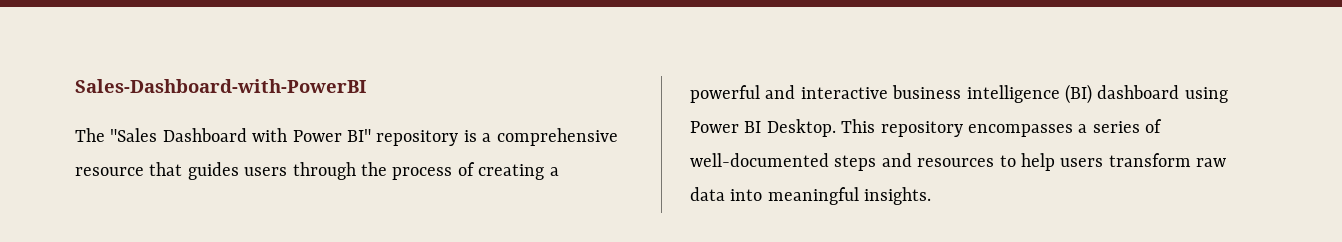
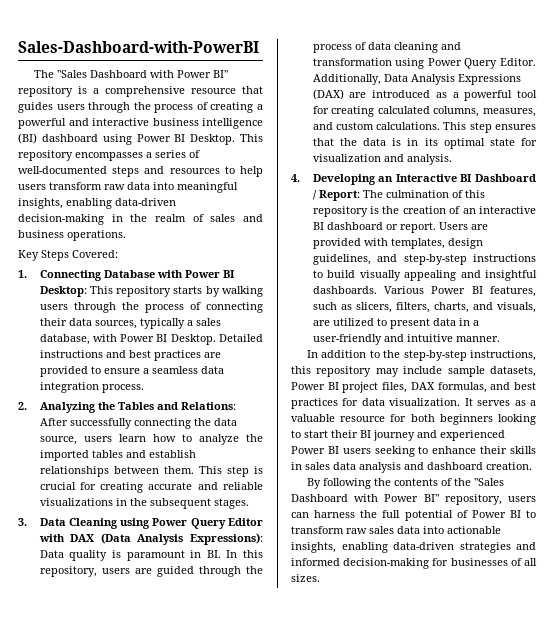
- This repository encompasses a series of well-documented steps and resources to help users transform raw data into meaningful insights.
+ This repository encompasses a series of well-documented steps and resources to help users transform raw data into meaningful insights, enabling data-driven decision-making in the realm of sales and business operations.
+ Key Steps Covered:
+ 1. Connecting Database with Power BI Desktop: This repository starts by walking users through the process of connecting their data sources, typically a sales database, with Power BI Desktop. Detailed instructions and best practices are provided to ensure a seamless data integration process.
+ 2. Analyzing the Tables and Relations: After successfully connecting the data source, users learn how to analyze the imported tables and establish relationships between them. This step is crucial for creating accurate and reliable visualizations in the subsequent stages.
+ 3. Data Cleaning using Power Query Editor with DAX (Data Analysis Expressions): Data quality is paramount in BI. In this repository, users are guided through the process of data cleaning and transformation using Power Query Editor. Additionally, Data Analysis Expressions (DAX) are introduced as a powerful tool for creating calculated columns, measures, and custom calculations. This step ensures that the data is in its optimal state for visualization and analysis.
+ 4. Developing an Interactive BI Dashboard / Report: The culmination of this repository is the creation of an interactive BI dashboard or report. Users are provided with templates, design guidelines, and step-by-step instructions to build visually appealing and insightful dashboards. Various Power BI features, such as slicers, filters, charts, and visuals, are utilized to present data in a user-friendly and intuitive manner.
+ In addition to the step-by-step instructions, this repository may include sample datasets, Power BI project files, DAX formulas, and best practices for data visualization. It serves as a valuable resource for both beginners looking to start their BI journey and experienced Power BI users seeking to enhance their skills in sales data analysis and dashboard creation.
+ By following the contents of the "Sales Dashboard with Power BI" repository, users can harness the full potential of Power BI to transform raw sales data into actionable insights, enabling data-driven strategies and informed decision-making for businesses of all sizes.

